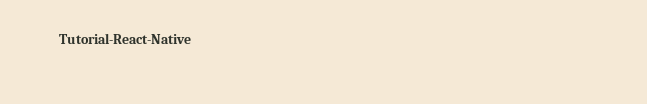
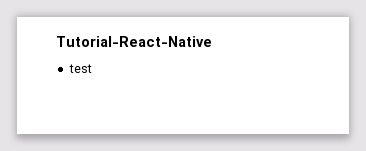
+ test

